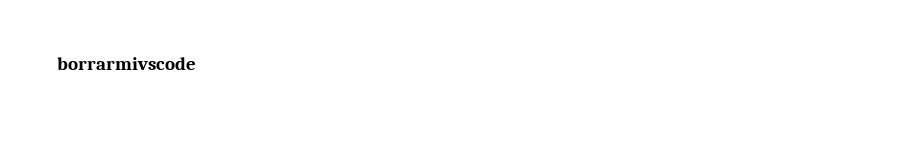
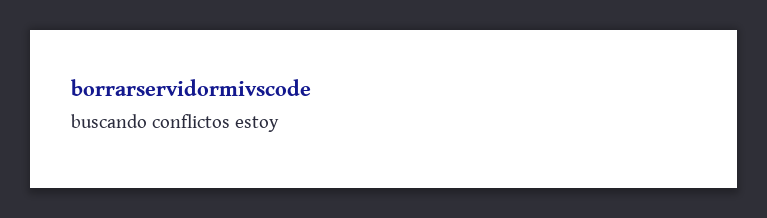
- borrarmivscode
+ borrarservidormivscode
+ buscando conflictos estoy

